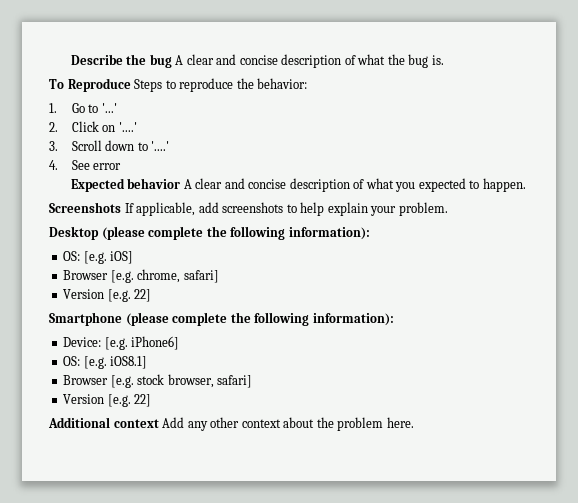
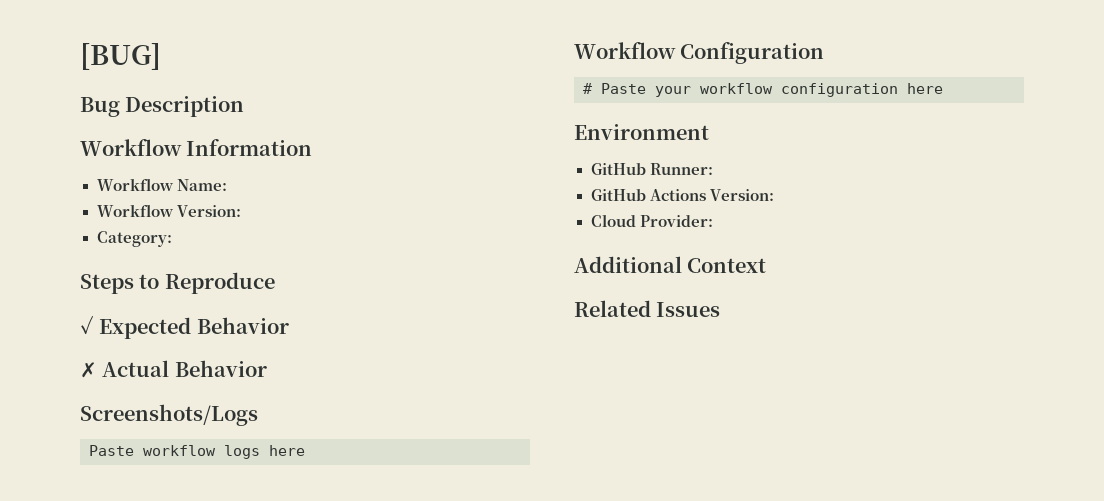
- Describe the bug A clear and concise description of what the bug is.
- To Reproduce Steps to reproduce the behavior:
- 1. Go to '...'
- 2. Click on '....'
- 3. Scroll down to '....'
- 4. See error
- Expected behavior A clear and concise description of what you expected to happen.
- Screenshots If applicable, add screenshots to help explain your problem.
- Desktop (please complete the following information):
- OS: [e.g. iOS]
- Browser [e.g. chrome, safari]
- Version [e.g. 22]
- Smartphone (please complete the following information):
- Device: [e.g. iPhone6]
- OS: [e.g. iOS8.1]
- Browser [e.g. stock browser, safari]
- Version [e.g. 22]
- Additional context Add any other context about the problem here.
+ [BUG]
+ Bug Description
+ Workflow Information
+ Workflow Name:
+ Workflow Version:
+ Category:
+ Steps to Reproduce
+ ✓ Expected Behavior
+ ✗ Actual Behavior
+ Screenshots/Logs
+ Paste workflow logs here
+ Workflow Configuration
+ # Paste your workflow configuration here
+ Environment
+ GitHub Runner:
+ GitHub Actions Version:
+ Cloud Provider:
+ Additional Context
+ Related Issues

